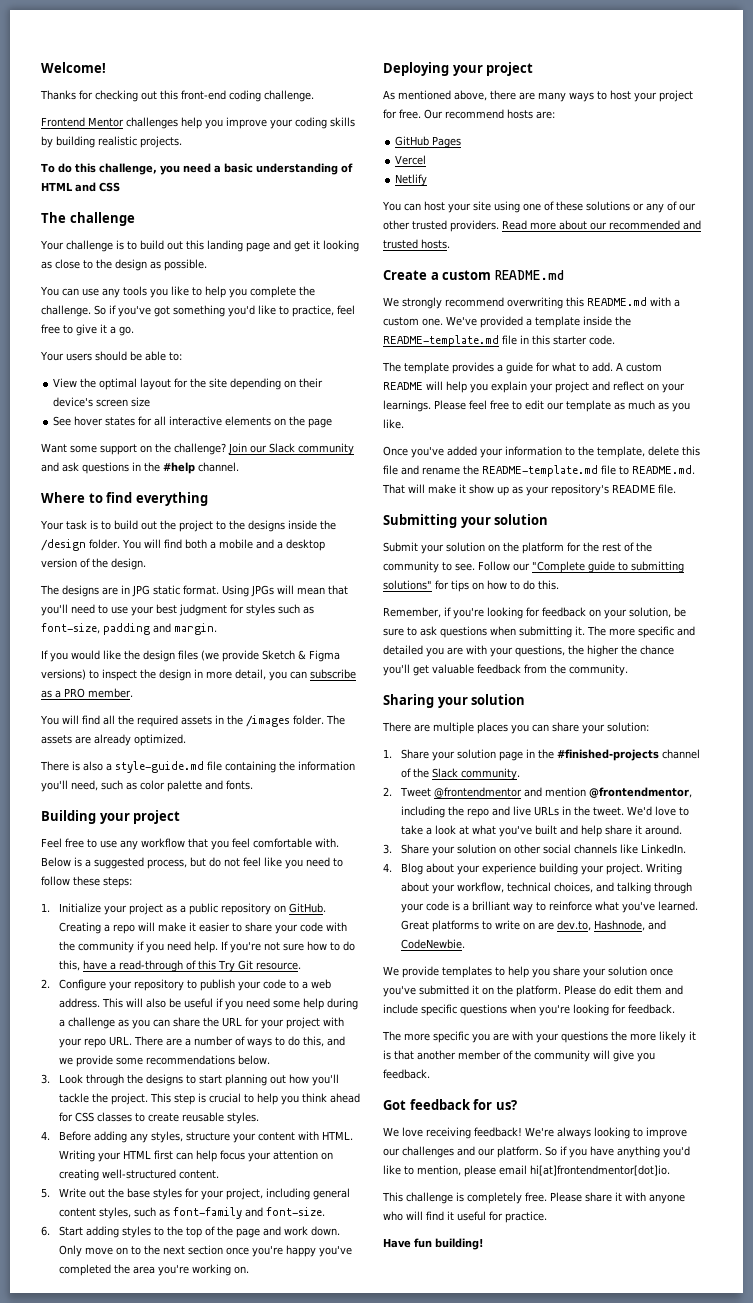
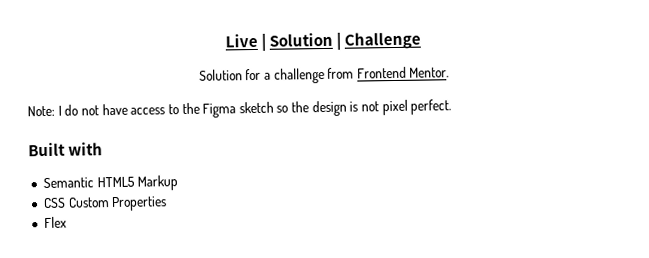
- Welcome!
- Thanks for checking out this front-end coding challenge.
- Frontend Mentor challenges help you improve your coding skills by building realistic projects.
- To do this challenge, you need a basic understanding of HTML and CSS
- The challenge
- Your challenge is to build out this landing page and get it looking as close to the design as possible.
- You can use any tools you like to help you complete the challenge. So if you've got something you'd like to practice, feel free to give it a go.
- Your users should be able to:
- View the optimal layout for the site depending on their device's screen size
- See hover states for all interactive elements on the page
- Want some support on the challenge? Join our Slack community and ask questions in the #help channel.
- Where to find everything
- Your task is to build out the project to the designs inside the /design folder. You will find both a mobile and a desktop version of the design.
- The designs are in JPG static format. Using JPGs will mean that you'll need to use your best judgment for styles such as font-size, padding and margin.
- If you would like the design files (we provide Sketch & Figma versions) to inspect the design in more detail, you can subscribe as a PRO member.
- You will find all the required assets in the /images folder. The assets are already optimized.
- There is also a style-guide.md file containing the information you'll need, such as color palette and fonts.
- Building your project
- Feel free to use any workflow that you feel comfortable with. Below is a suggested process, but do not feel like you need to follow these steps:
- 1. Initialize your project as a public repository on GitHub. Creating a repo will make it easier to share your code with the community if you need help. If you're not sure how to do this, have a read-through of this Try Git resource.
- 2. Configure your repository to publish your code to a web address. This will also be useful if you need some help during a challenge as you can share the URL for your project with your repo URL. There are a number of ways to do this, and we provide some recommendations below.
- 3. Look through the designs to start planning out how you'll tackle the project. This step is crucial to help you think ahead for CSS classes to create reusable styles.
- 4. Before adding any styles, structure your content with HTML. Writing your HTML first can help focus your attention on creating well-structured content.
- 5. Write out the base styles for your project, including general content styles, such as font-family and font-size.
- 6. Start adding styles to the top of the page and work down. Only move on to the next section once you're happy you've completed the area you're working on.
- Deploying your project
- As mentioned above, there are many ways to host your project for free. Our recommend hosts are:
- GitHub Pages
- Vercel
- Netlify
- You can host your site using one of these solutions or any of our other trusted providers. Read more about our recommended and trusted hosts.
- Create a custom README.md
- We strongly recommend overwriting this README.md with a custom one. We've provided a template inside the README-template.md file in this starter code.
- The template provides a guide for what to add. A custom README will help you explain your project and reflect on your learnings. Please feel free to edit our template as much as you like.
- Once you've added your information to the template, delete this file and rename the README-template.md file to README.md. That will make it show up as your repository's README file.
- Submitting your solution
- Submit your solution on the platform for the rest of the community to see. Follow our "Complete guide to submitting solutions" for tips on how to do this.
- Remember, if you're looking for feedback on your solution, be sure to ask questions when submitting it. The more specific and detailed you are with your questions, the higher the chance you'll get valuable feedback from the community.
- Sharing your solution
- There are multiple places you can share your solution:
- 1. Share your solution page in the #finished-projects channel of the Slack community.
- 2. Tweet @frontendmentor and mention @frontendmentor, including the repo and live URLs in the tweet. We'd love to take a look at what you've built and help share it around.
- 3. Share your solution on other social channels like LinkedIn.
- 4. Blog about your experience building your project. Writing about your workflow, technical choices, and talking through your code is a brilliant way to reinforce what you've learned. Great platforms to write on are dev.to, Hashnode, and CodeNewbie.
- We provide templates to help you share your solution once you've submitted it on the platform. Please do edit them and include specific questions when you're looking for feedback.
- The more specific you are with your questions the more likely it is that another member of the community will give you feedback.
- Got feedback for us?
- We love receiving feedback! We're always looking to improve our challenges and our platform. So if you have anything you'd like to mention, please email hi[at]frontendmentor[dot]io.
- This challenge is completely free. Please share it with anyone who will find it useful for practice.
- Have fun building!
+ Live | Solution | Challenge
+ Solution for a challenge from Frontend Mentor.
+ Note: I do not have access to the Figma sketch so the design is not pixel perfect.
+ Built with
+ Semantic HTML5 Markup
+ CSS Custom Properties
+ Flex

